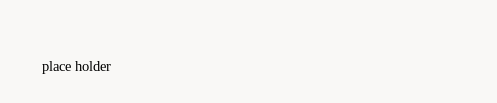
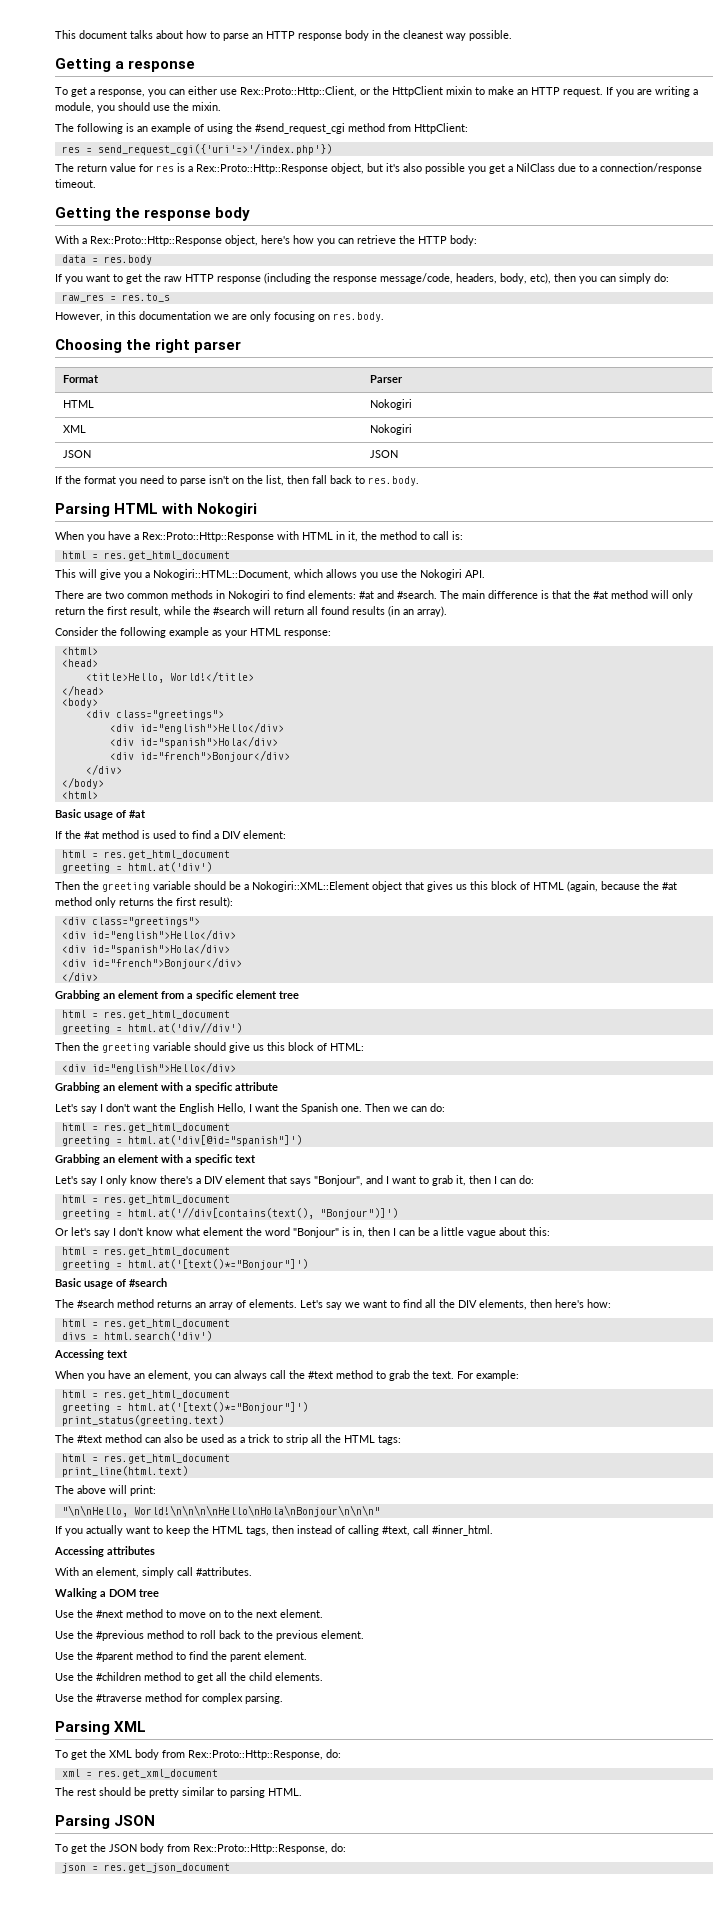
- place holder
+ This document talks about how to parse an HTTP response body in the cleanest way possible.
+ Getting a response
+ To get a response, you can either use Rex::Proto::Http::Client, or the HttpClient mixin to make an HTTP request. If you are writing a module, you should use the mixin.
+ The following is an example of using the #send_request_cgi method from HttpClient:
+ res = send_request_cgi({'uri'=>'/index.php'})
+ The return value for res is a Rex::Proto::Http::Response object, but it's also possible you get a NilClass due to a connection/response timeout.
+ Getting the response body
+ With a Rex::Proto::Http::Response object, here's how you can retrieve the HTTP body:
+ data = res.body
+ If you want to get the raw HTTP response (including the response message/code, headers, body, etc), then you can simply do:
+ raw_res = res.to_s
+ However, in this documentation we are only focusing on res.body.
+ Choosing the right parser
+ Format | Parser
+ HTML | Nokogiri
+ XML | Nokogiri
+ JSON | JSON
+ If the format you need to parse isn't on the list, then fall back to res.body.
+ Parsing HTML with Nokogiri
+ When you have a Rex::Proto::Http::Response with HTML in it, the method to call is:
+ html = res.get_html_document
+ This will give you a Nokogiri::HTML::Document, which allows you use the Nokogiri API.
+ There are two common methods in Nokogiri to find elements: #at and #search. The main difference is that the #at method will only return the first result, while the #search will return all found results (in an array).
+ Consider the following example as your HTML response:
+ <html>
+ <head>
+ <title>Hello, World!</title>
+ </head>
+ <body>
+ <div class="greetings">
+ <div id="english">Hello</div>
+ <div id="spanish">Hola</div>
+ <div id="french">Bonjour</div>
+ </div>
+ </body>
+ <html>
+ Basic usage of #at
+ If the #at method is used to find a DIV element:
+ html = res.get_html_document
+ greeting = html.at('div')
+ Then the greeting variable should be a Nokogiri::XML::Element object that gives us this block of HTML (again, because the #at method only returns the first result):
+ <div class="greetings">
+ <div id="english">Hello</div>
+ <div id="spanish">Hola</div>
+ <div id="french">Bonjour</div>
+ </div>
+ Grabbing an element from a specific element tree
+ html = res.get_html_document
+ greeting = html.at('div//div')
+ Then the greeting variable should give us this block of HTML:
+ <div id="english">Hello</div>
+ Grabbing an element with a specific attribute
+ Let's say I don't want the English Hello, I want the Spanish one. Then we can do:
+ html = res.get_html_document
+ greeting = html.at('div[@id="spanish"]')
+ Grabbing an element with a specific text
+ Let's say I only know there's a DIV element that says "Bonjour", and I want to grab it, then I can do:
+ html = res.get_html_document
+ greeting = html.at('//div[contains(text(), "Bonjour")]')
+ Or let's say I don't know what element the word "Bonjour" is in, then I can be a little vague about this:
+ html = res.get_html_document
+ greeting = html.at('[text()*="Bonjour"]')
+ Basic usage of #search
+ The #search method returns an array of elements. Let's say we want to find all the DIV elements, then here's how:
+ html = res.get_html_document
+ divs = html.search('div')
+ Accessing text
+ When you have an element, you can always call the #text method to grab the text. For example:
+ html = res.get_html_document
+ greeting = html.at('[text()*="Bonjour"]')
+ print_status(greeting.text)
+ The #text method can also be used as a trick to strip all the HTML tags:
+ html = res.get_html_document
+ print_line(html.text)
+ The above will print:
+ "\n\nHello, World!\n\n\n\nHello\nHola\nBonjour\n\n\n"
+ If you actually want to keep the HTML tags, then instead of calling #text, call #inner_html.
+ Accessing attributes
+ With an element, simply call #attributes.
+ Walking a DOM tree
+ Use the #next method to move on to the next element.
+ Use the #previous method to roll back to the previous element.
+ Use the #parent method to find the parent element.
+ Use the #children method to get all the child elements.
+ Use the #traverse method for complex parsing.
+ Parsing XML
+ To get the XML body from Rex::Proto::Http::Response, do:
+ xml = res.get_xml_document
+ The rest should be pretty similar to parsing HTML.
+ Parsing JSON
+ To get the JSON body from Rex::Proto::Http::Response, do:
+ json = res.get_json_document

